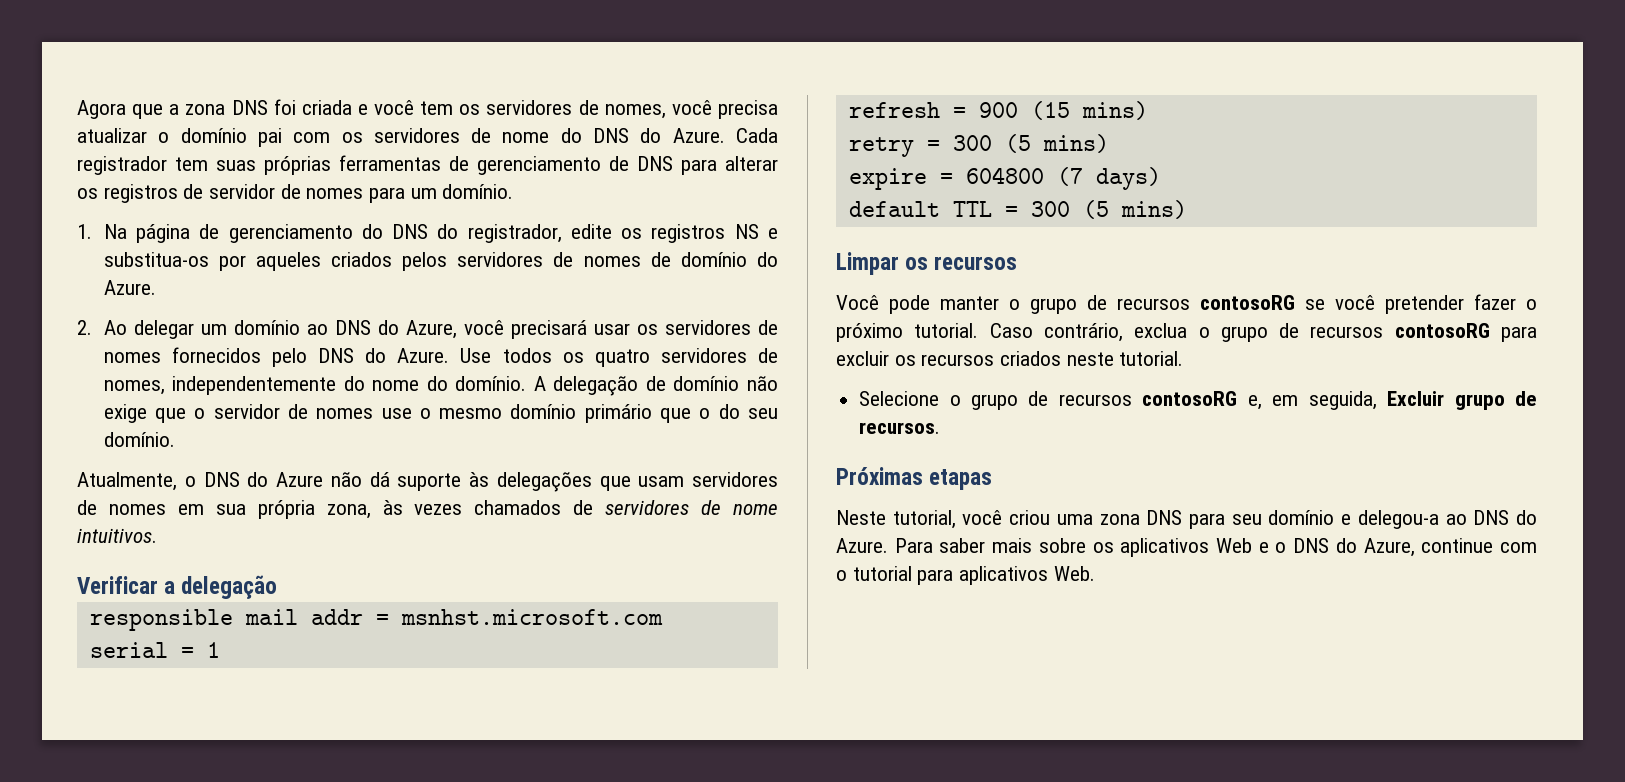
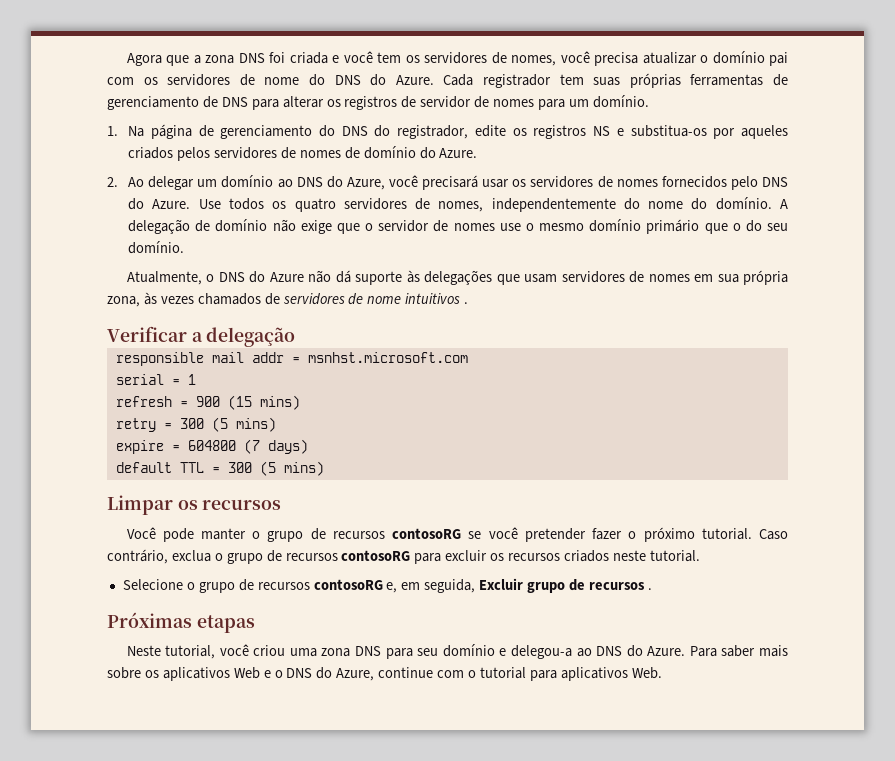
- Atualmente, o DNS do Azure não dá suporte às delegações que usam servidores de nomes em sua própria zona, às vezes chamados de servidores de nome intuitivos.
+ Atualmente, o DNS do Azure não dá suporte às delegações que usam servidores de nomes em sua própria zona, às vezes chamados de servidores de nome intuitivos .
- Selecione o grupo de recursos contosoRG e, em seguida, Excluir grupo de recursos.
+ Selecione o grupo de recursos contosoRG e, em seguida, Excluir grupo de recursos .

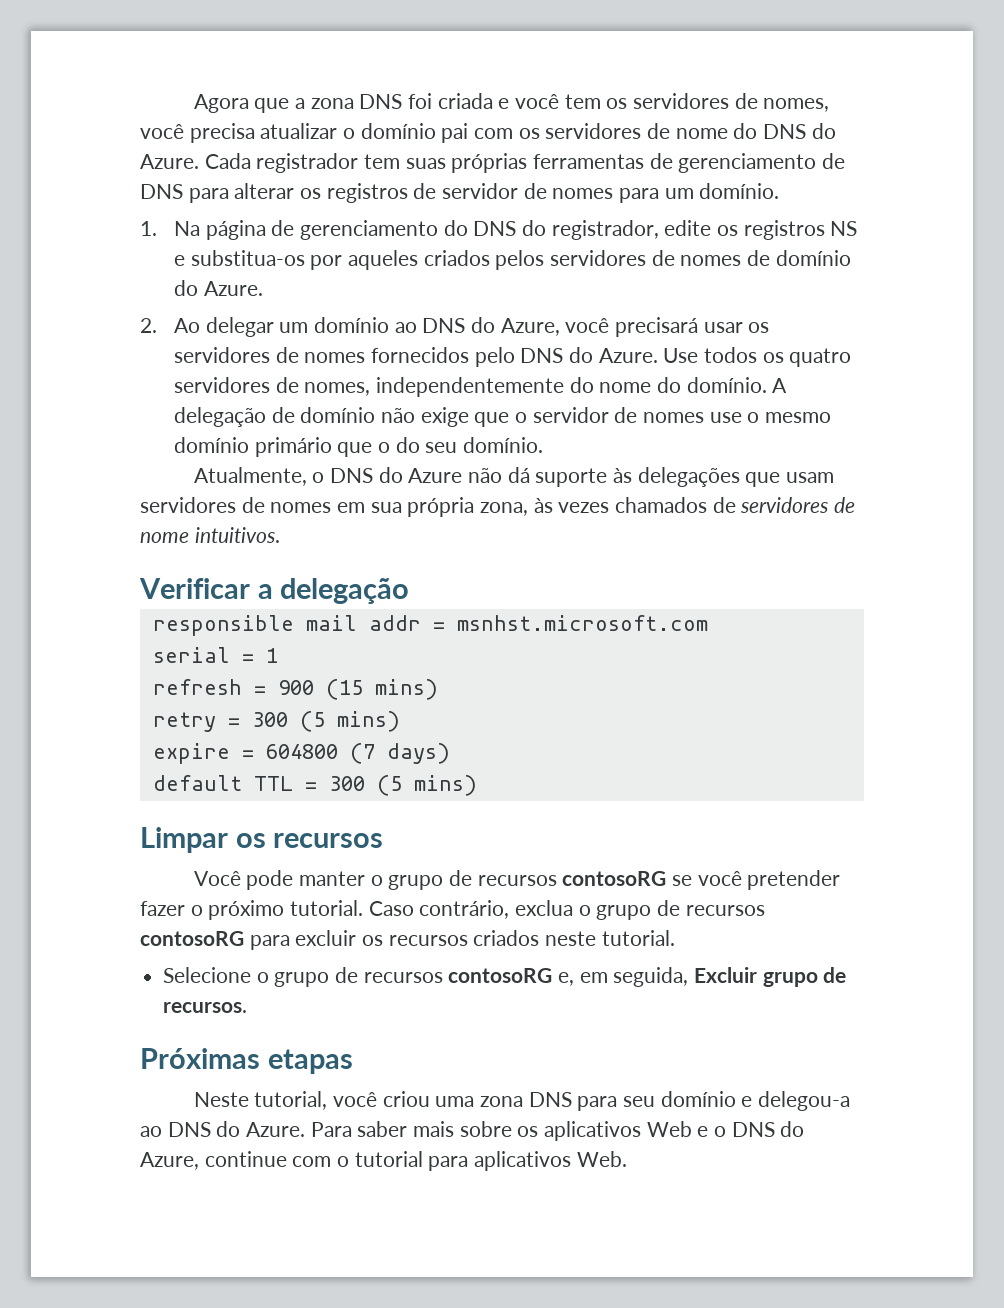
- Atualmente, o DNS do Azure não dá suporte às delegações que usam servidores de nomes em sua própria zona, às vezes chamados de servidores de nome intuitivos .
+ Atualmente, o DNS do Azure não dá suporte às delegações que usam servidores de nomes em sua própria zona, às vezes chamados de servidores de nome intuitivos.
- Selecione o grupo de recursos contosoRG e, em seguida, Excluir grupo de recursos .
+ Selecione o grupo de recursos contosoRG e, em seguida, Excluir grupo de recursos.

